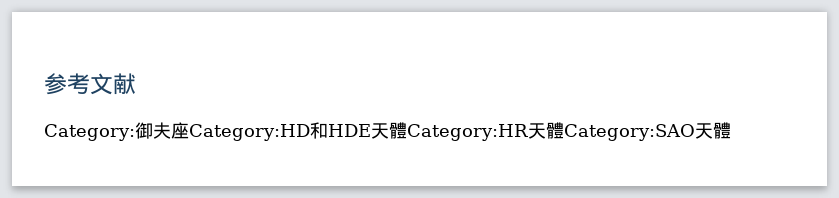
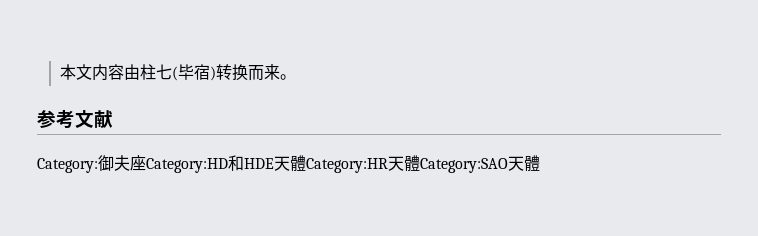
+ 本文内容由柱七(毕宿)转换而来。

